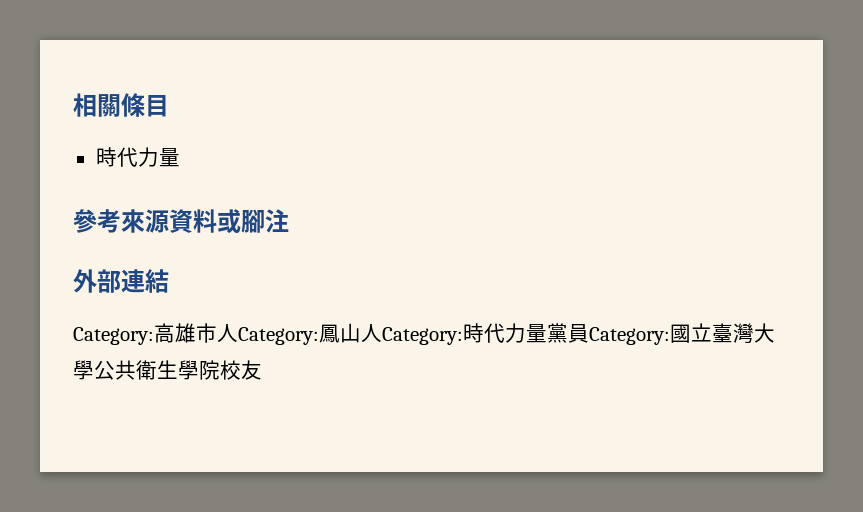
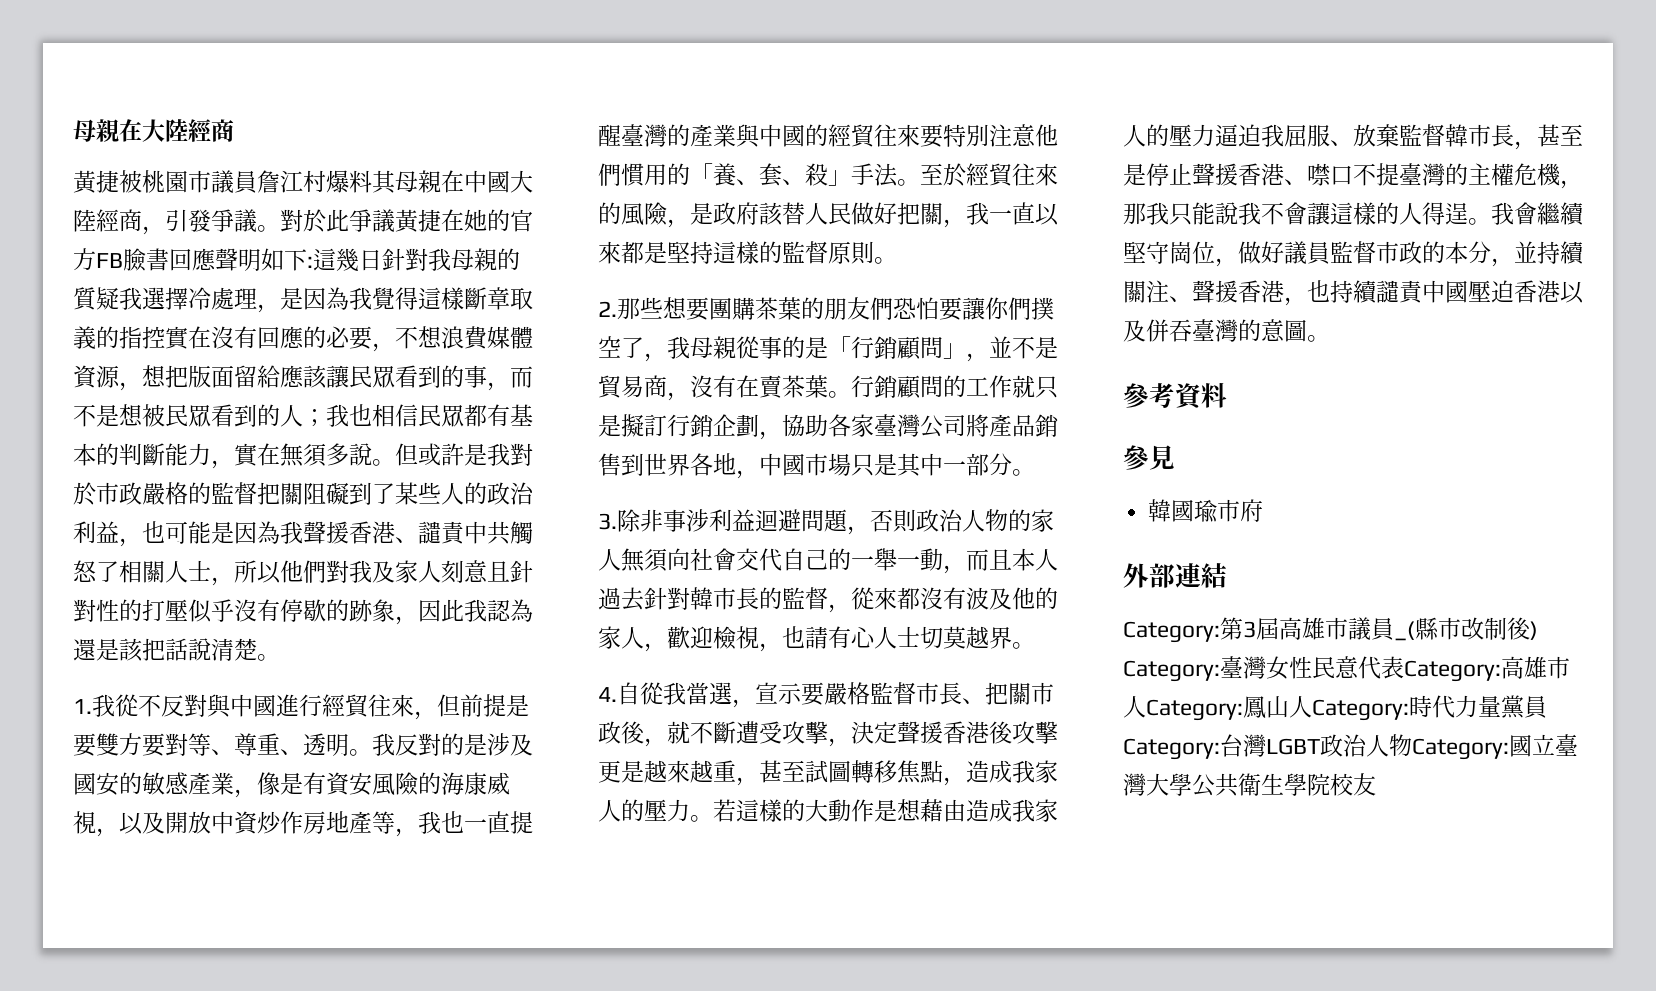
- 相關條目
- 時代力量
+ 母親在大陸經商
+ 黃捷被桃園市議員詹江村爆料其母親在中國大陸經商，引發爭議。對於此爭議黃捷在她的官方FB臉書回應聲明如下:這幾日針對我母親的質疑我選擇冷處理，是因為我覺得這樣斷章取義的指控實在沒有回應的必要，不想浪費媒體資源，想把版面留給應該讓民眾看到的事，而不是想被民眾看到的人；我也相信民眾都有基本的判斷能力，實在無須多說。但或許是我對於市政嚴格的監督把關阻礙到了某些人的政治利益，也可能是因為我聲援香港、譴責中共觸怒了相關人士，所以他們對我及家人刻意且針對性的打壓似乎沒有停歇的跡象，因此我認為還是該把話說清楚。
+ 1.我從不反對與中國進行經貿往來，但前提是要雙方要對等、尊重、透明。我反對的是涉及國安的敏感產業，像是有資安風險的海康威視，以及開放中資炒作房地產等，我也一直提醒臺灣的產業與中國的經貿往來要特別注意他們慣用的「養、套、殺」手法。至於經貿往來的風險，是政府該替人民做好把關，我一直以來都是堅持這樣的監督原則。
+ 2.那些想要團購茶葉的朋友們恐怕要讓你們撲空了，我母親從事的是「行銷顧問」，並不是貿易商，沒有在賣茶葉。行銷顧問的工作就只是擬訂行銷企劃，協助各家臺灣公司將產品銷售到世界各地，中國市場只是其中一部分。
+ 3.除非事涉利益迴避問題，否則政治人物的家人無須向社會交代自己的一舉一動，而且本人過去針對韓市長的監督，從來都沒有波及他的家人，歡迎檢視，也請有心人士切莫越界。
+ 4.自從我當選，宣示要嚴格監督市長、把關市政後，就不斷遭受攻擊，決定聲援香港後攻擊更是越來越重，甚至試圖轉移焦點，造成我家人的壓力。若這樣的大動作是想藉由造成我家人的壓力逼迫我屈服、放棄監督韓市長，甚至是停止聲援香港、噤口不提臺灣的主權危機，那我只能說我不會讓這樣的人得逞。我會繼續堅守崗位，做好議員監督市政的本分，並持續關注、聲援香港，也持續譴責中國壓迫香港以及併吞臺灣的意圖。
- 參考來源資料或腳注
+ 參考資料
+ 參見
+ 韓國瑜市府
- Category:高雄市人Category:鳳山人Category:時代力量黨員Category:國立臺灣大學公共衛生學院校友
+ Category:第3屆高雄市議員_(縣市改制後) Category:臺灣女性民意代表Category:高雄市人Category:鳳山人Category:時代力量黨員Category:台灣LGBT政治人物Category:國立臺灣大學公共衛生學院校友

